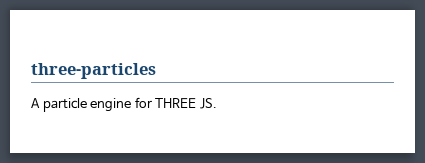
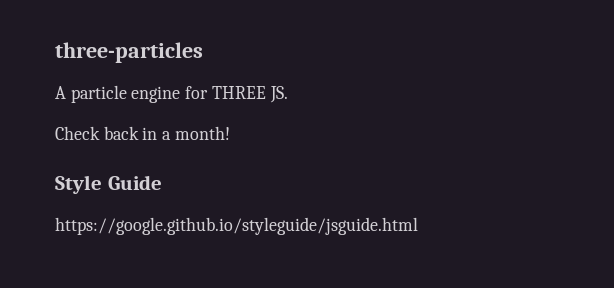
+ Check back in a month!
+ Style Guide
+ https://google.github.io/styleguide/jsguide.html

